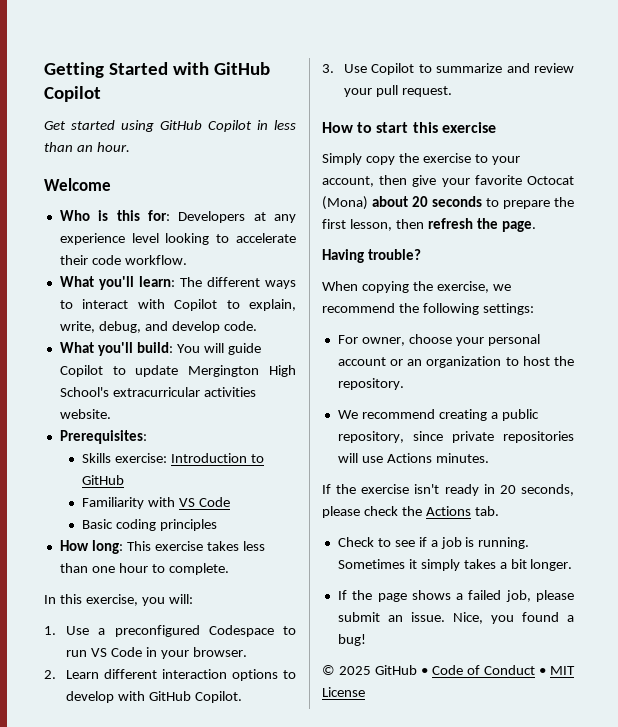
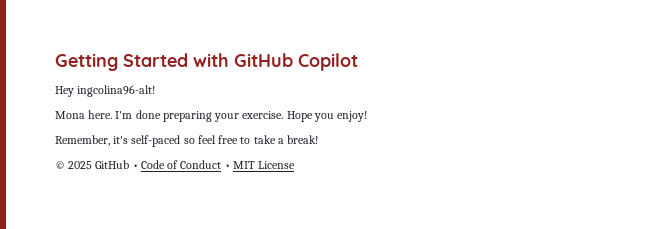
- Get started using GitHub Copilot in less than an hour.
- Welcome
- Who is this for: Developers at any experience level looking to accelerate their code workflow.
- What you'll learn: The different ways to interact with Copilot to explain, write, debug, and develop code.
- What you'll build: You will guide Copilot to update Mergington High School's extracurricular activities website.
- Prerequisites:
- Skills exercise: Introduction to GitHub
- Familiarity with VS Code
- Basic coding principles
- How long: This exercise takes less than one hour to complete.
- In this exercise, you will:
- 1. Use a preconfigured Codespace to run VS Code in your browser.
- 2. Learn different interaction options to develop with GitHub Copilot.
- 3. Use Copilot to summarize and review your pull request.
- How to start this exercise
- Simply copy the exercise to your account, then give your favorite Octocat (Mona) about 20 seconds to prepare the first lesson, then refresh the page.
- Having trouble?
- When copying the exercise, we recommend the following settings:
- For owner, choose your personal account or an organization to host the repository.
- We recommend creating a public repository, since private repositories will use Actions minutes.
- If the exercise isn't ready in 20 seconds, please check the Actions tab.
- Check to see if a job is running. Sometimes it simply takes a bit longer.
- If the page shows a failed job, please submit an issue. Nice, you found a bug!
+ Hey ingcolina96-alt!
+ Mona here. I'm done preparing your exercise. Hope you enjoy!
+ Remember, it's self-paced so feel free to take a break!

